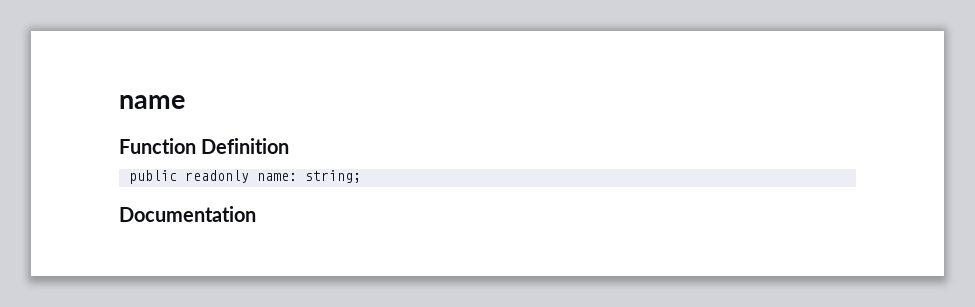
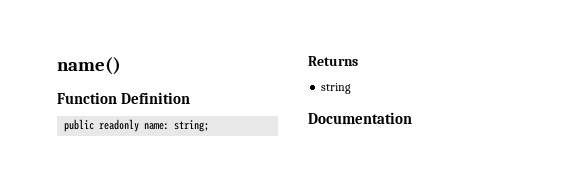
- name
+ name()
+ Returns
+ string

